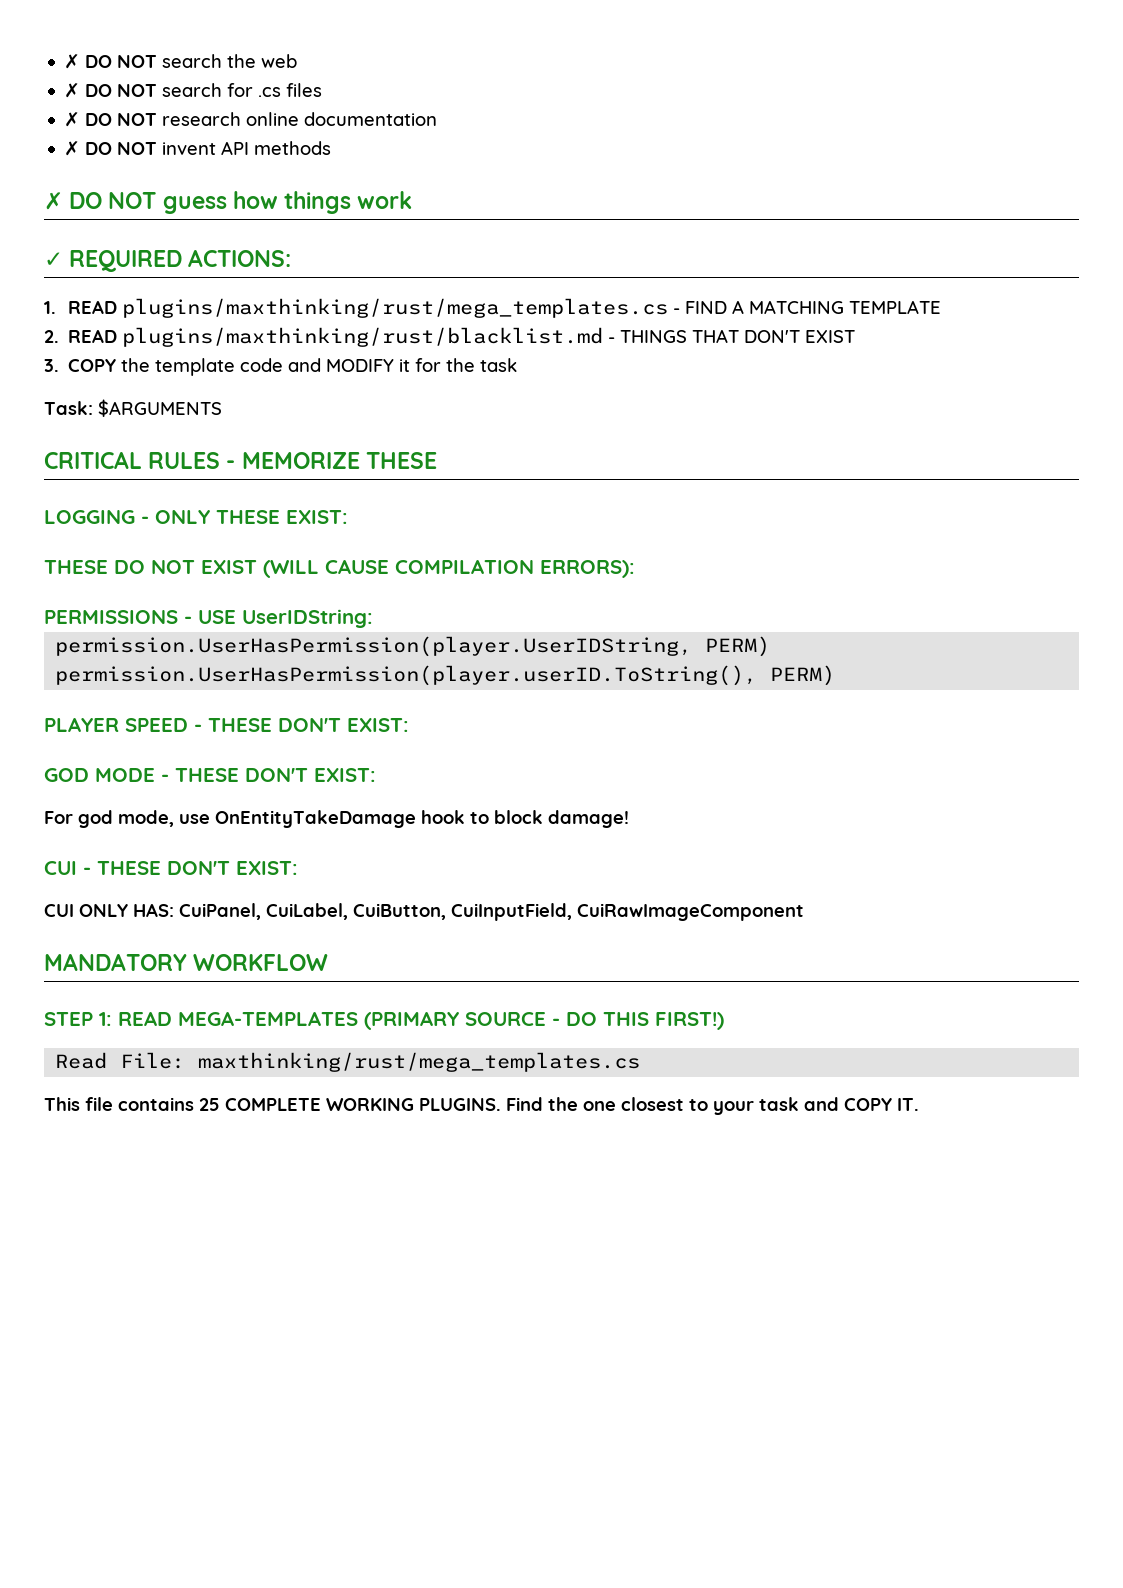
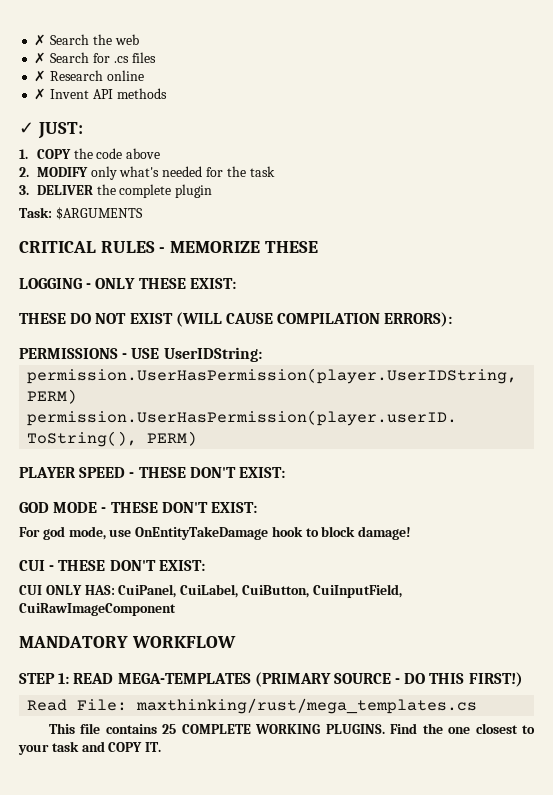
- ✗ DO NOT search the web
+ ✗ Search the web
- ✗ DO NOT search for .cs files
+ ✗ Search for .cs files
- ✗ DO NOT research online documentation
- ✗ DO NOT invent API methods
+ ✗ Research online
+ ✗ Invent API methods
- ✗ DO NOT guess how things work
- ✓ REQUIRED ACTIONS:
- 1. READ plugins/maxthinking/rust/mega_templates.cs - FIND A MATCHING TEMPLATE
- 2. READ plugins/maxthinking/rust/blacklist.md - THINGS THAT DON'T EXIST
- 3. COPY the template code and MODIFY it for the task
+ ✓ JUST:
+ 1. COPY the code above
+ 2. MODIFY only what's needed for the task
+ 3. DELIVER the complete plugin

